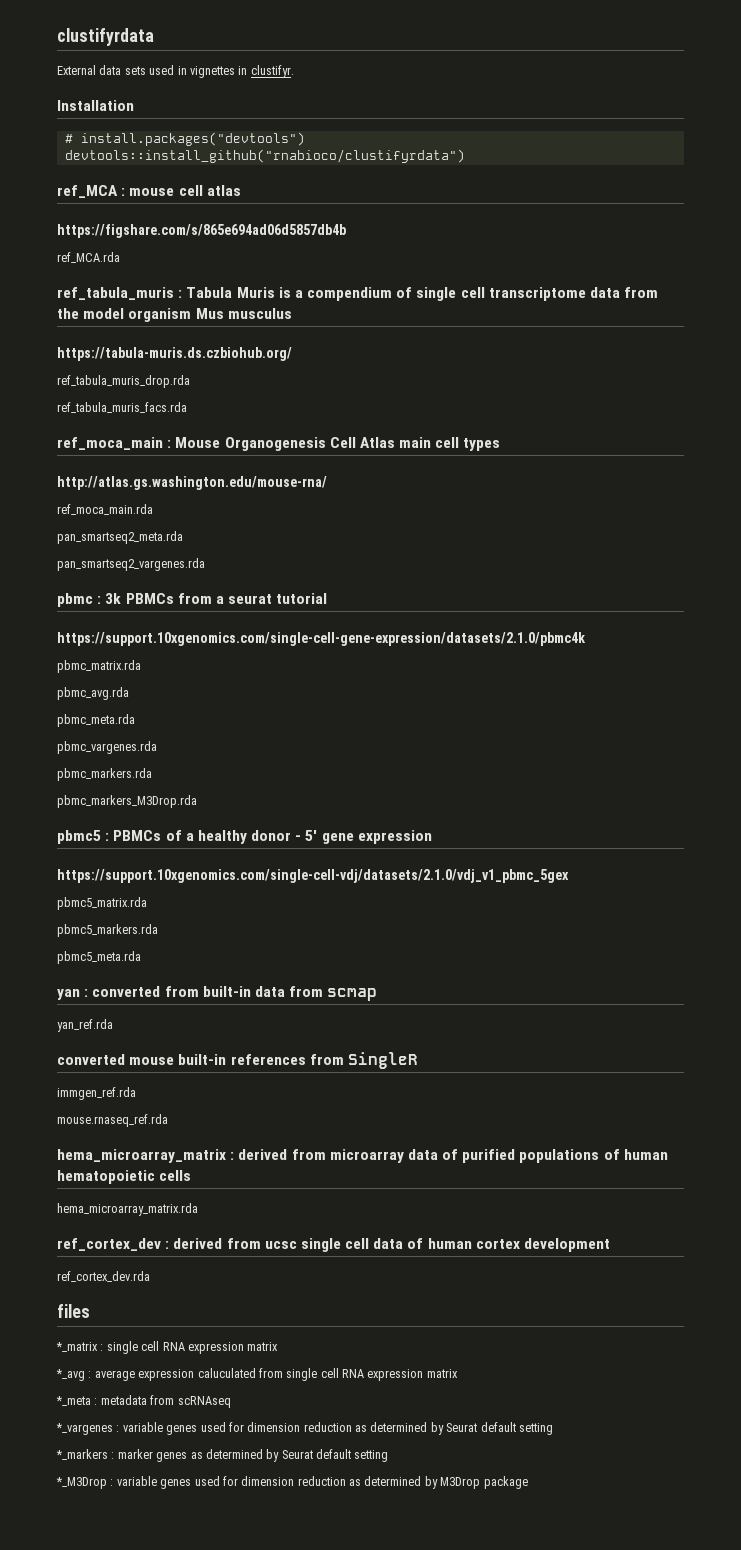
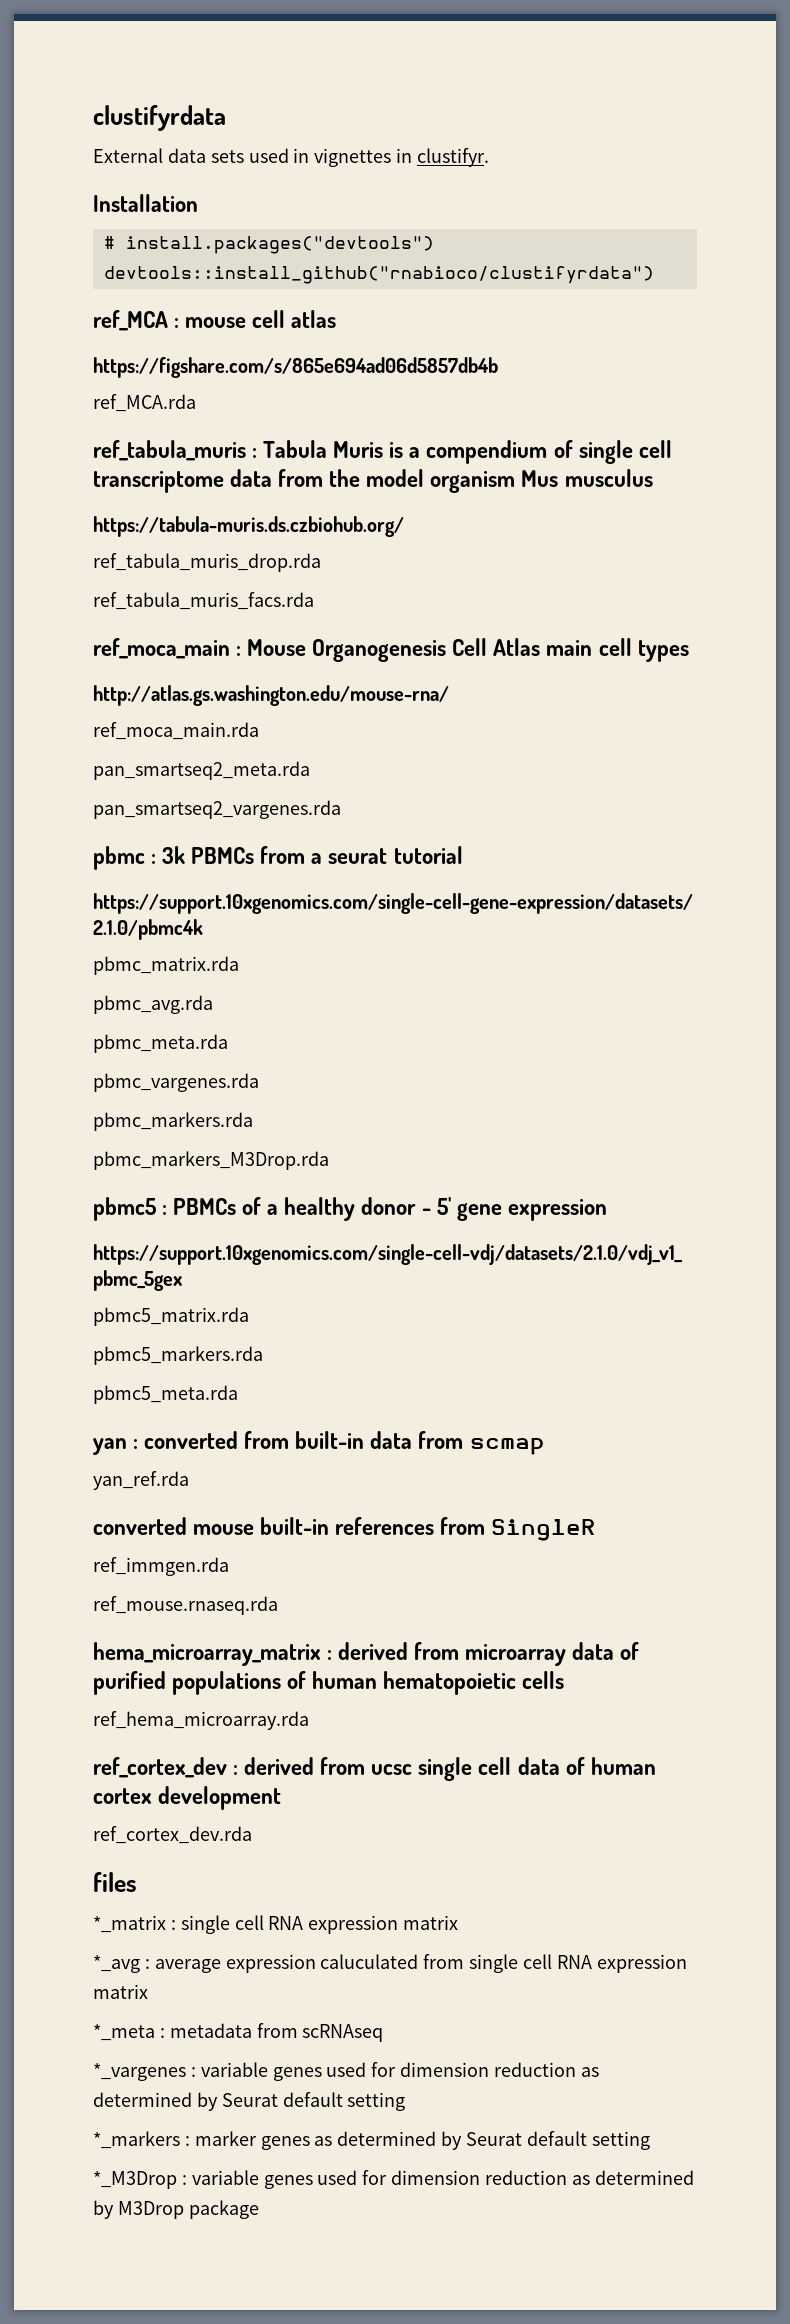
- immgen_ref.rda
- mouse.rnaseq_ref.rda
+ ref_immgen.rda
+ ref_mouse.rnaseq.rda
- hema_microarray_matrix.rda
+ ref_hema_microarray.rda

